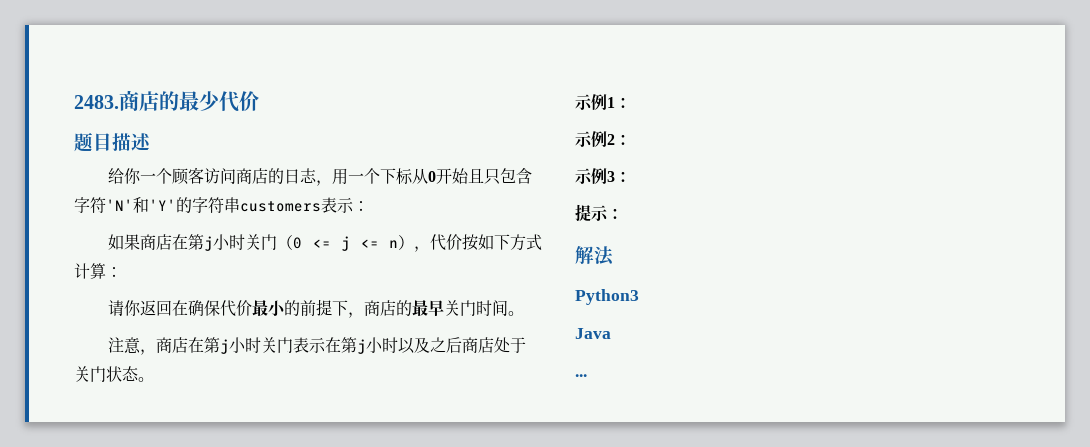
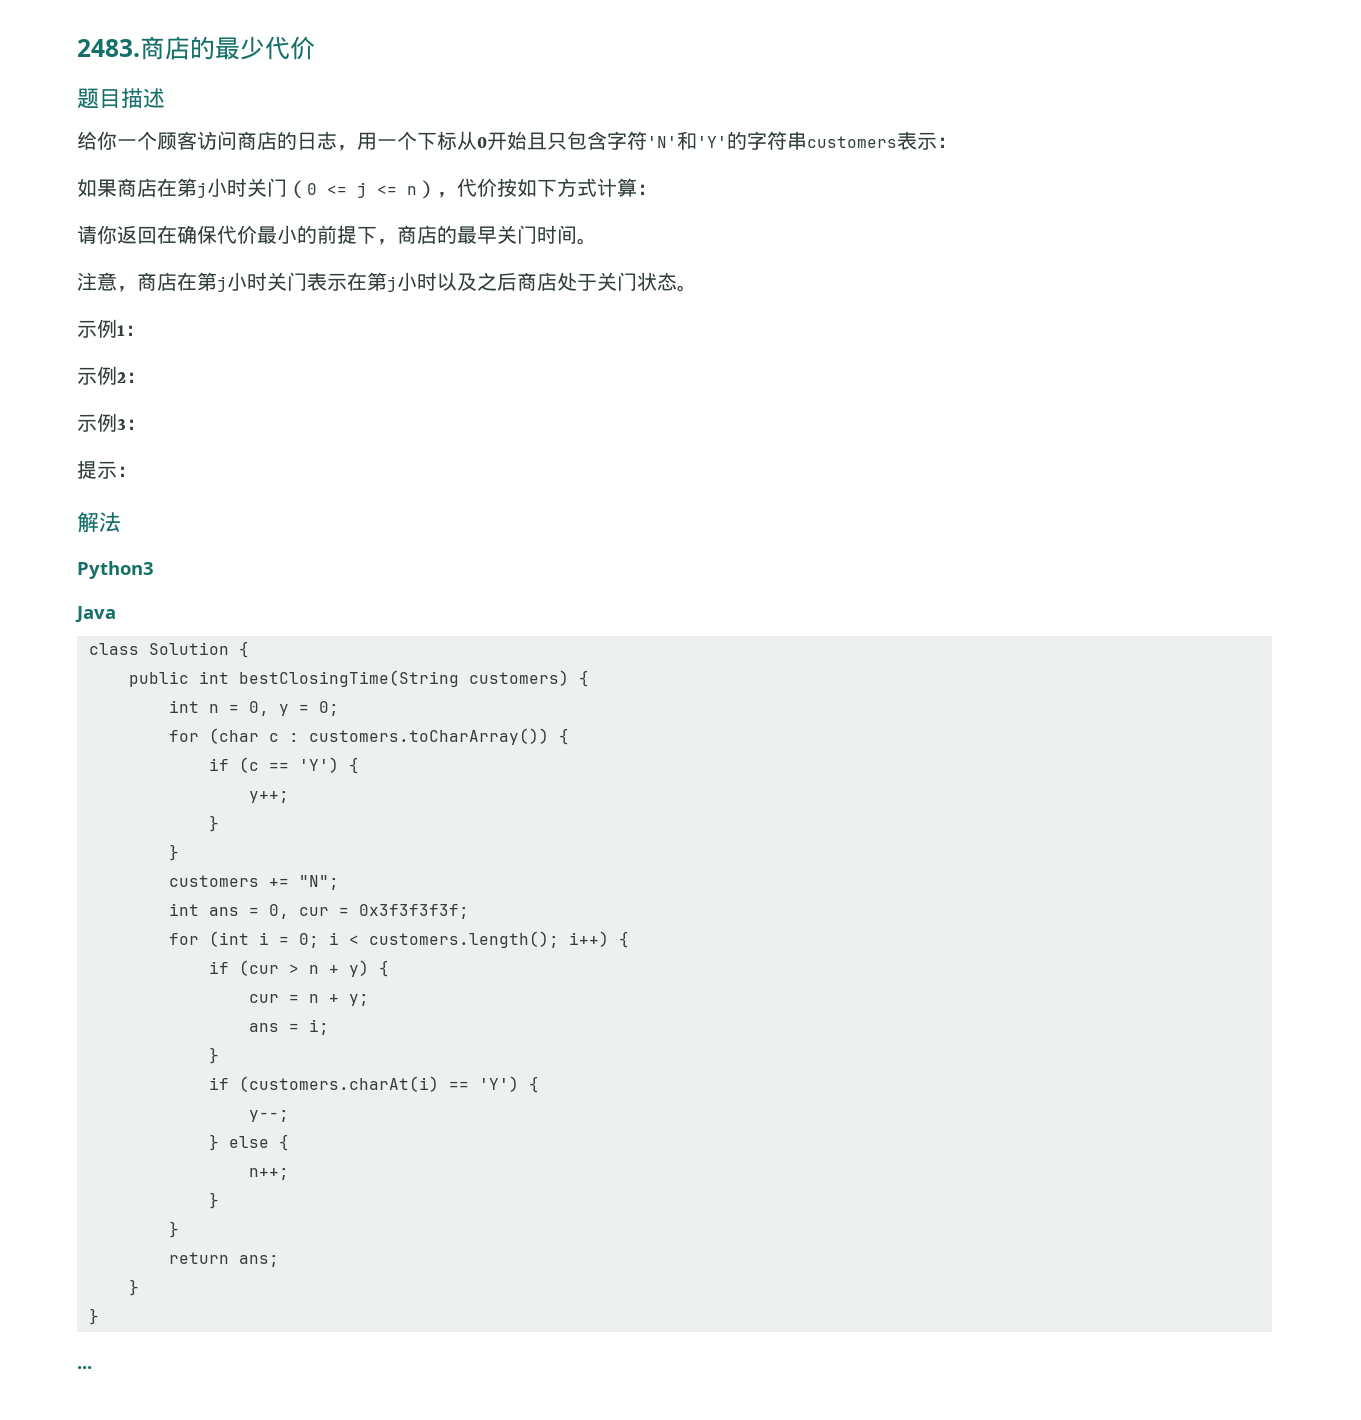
+ class Solution {
+ public int bestClosingTime(String customers) {
+ int n = 0, y = 0;
+ for (char c : customers.toCharArray()) {
+ if (c == 'Y') {
+ y++;
+ }
+ }
+ customers += "N";
+ int ans = 0, cur = 0x3f3f3f3f;
+ for (int i = 0; i < customers.length(); i++) {
+ if (cur > n + y) {
+ cur = n + y;
+ ans = i;
+ }
+ if (customers.charAt(i) == 'Y') {
+ y--;
+ } else {
+ n++;
+ }
+ }
+ return ans;
+ }
+ }

